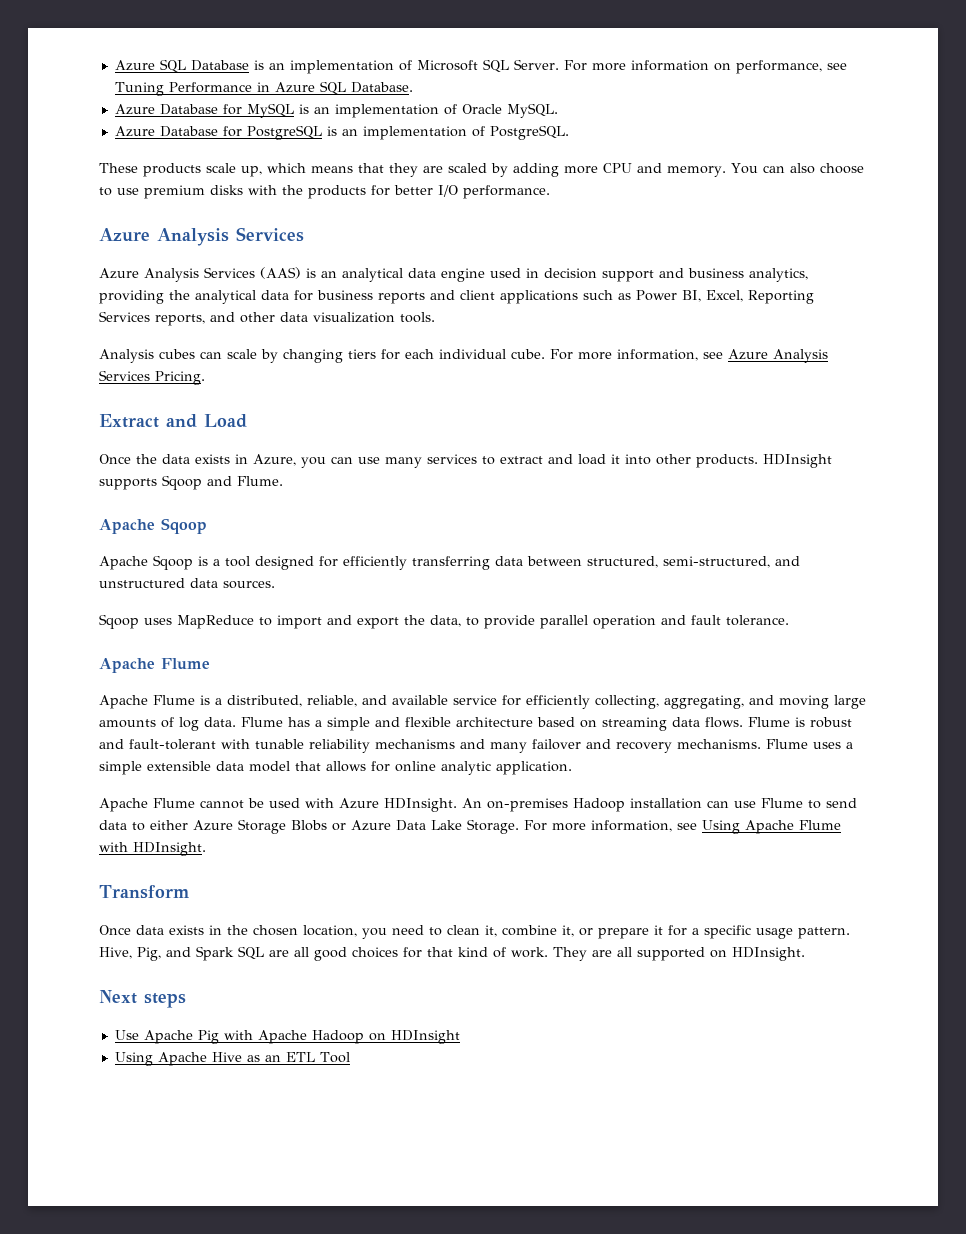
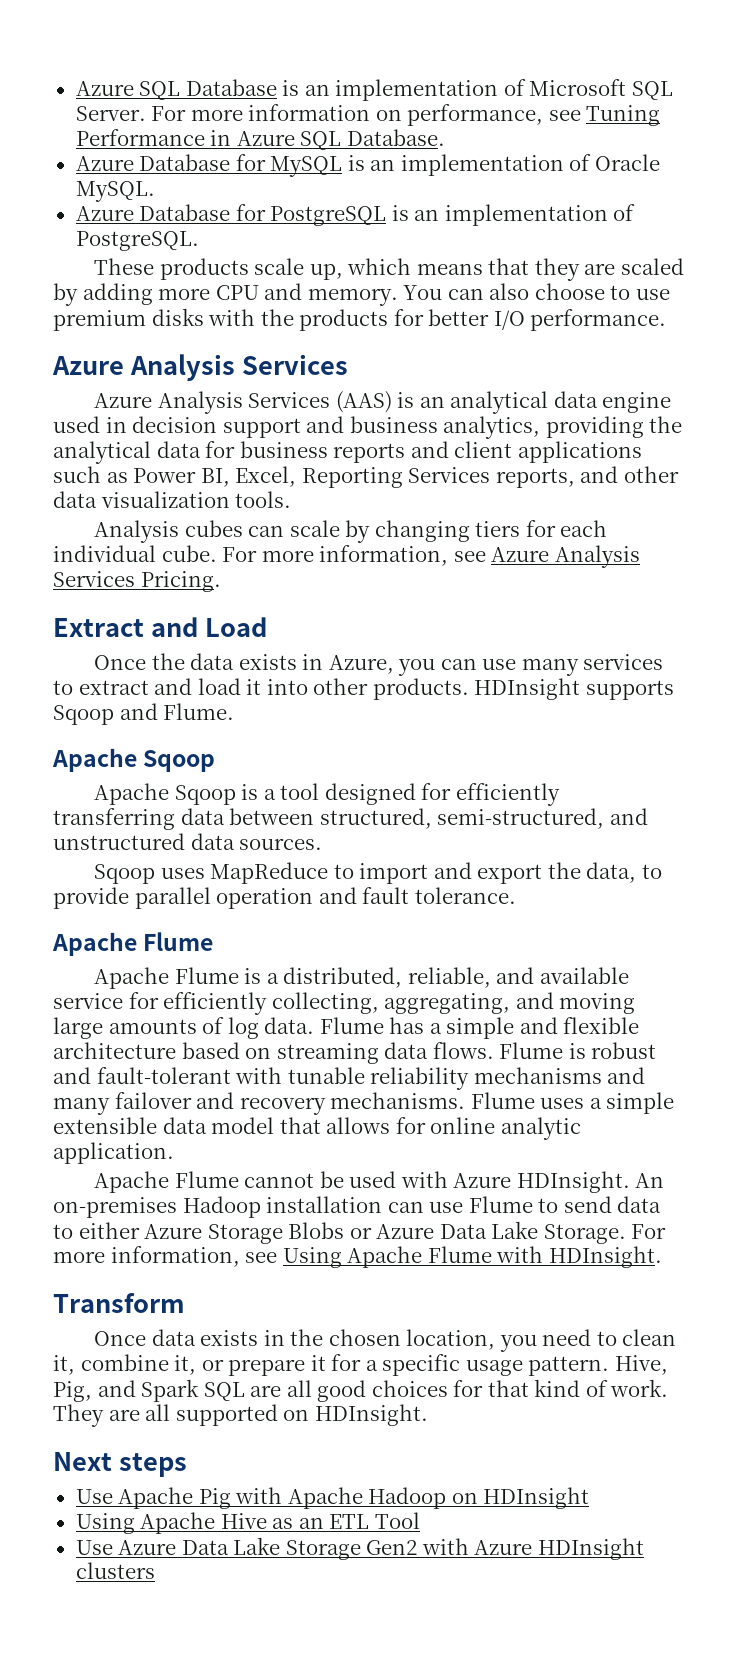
+ Use Azure Data Lake Storage Gen2 with Azure HDInsight clusters

